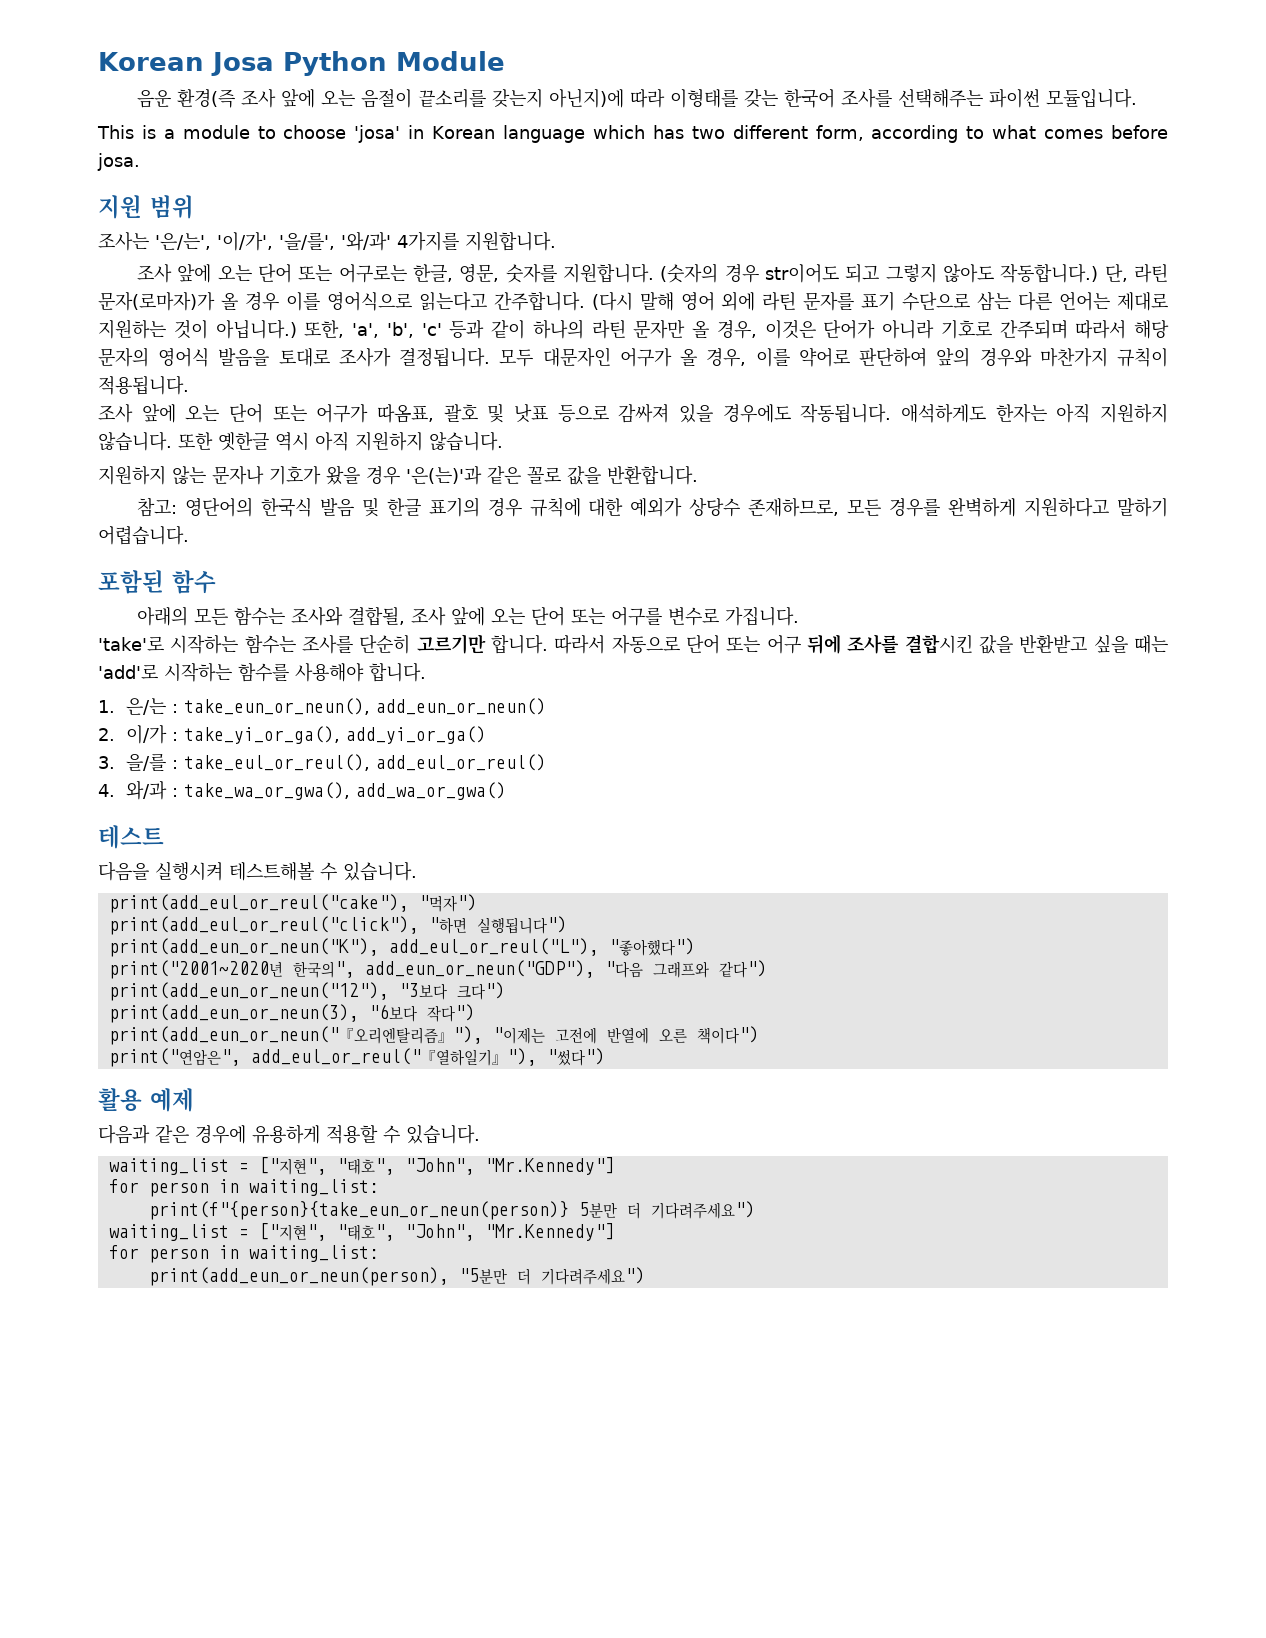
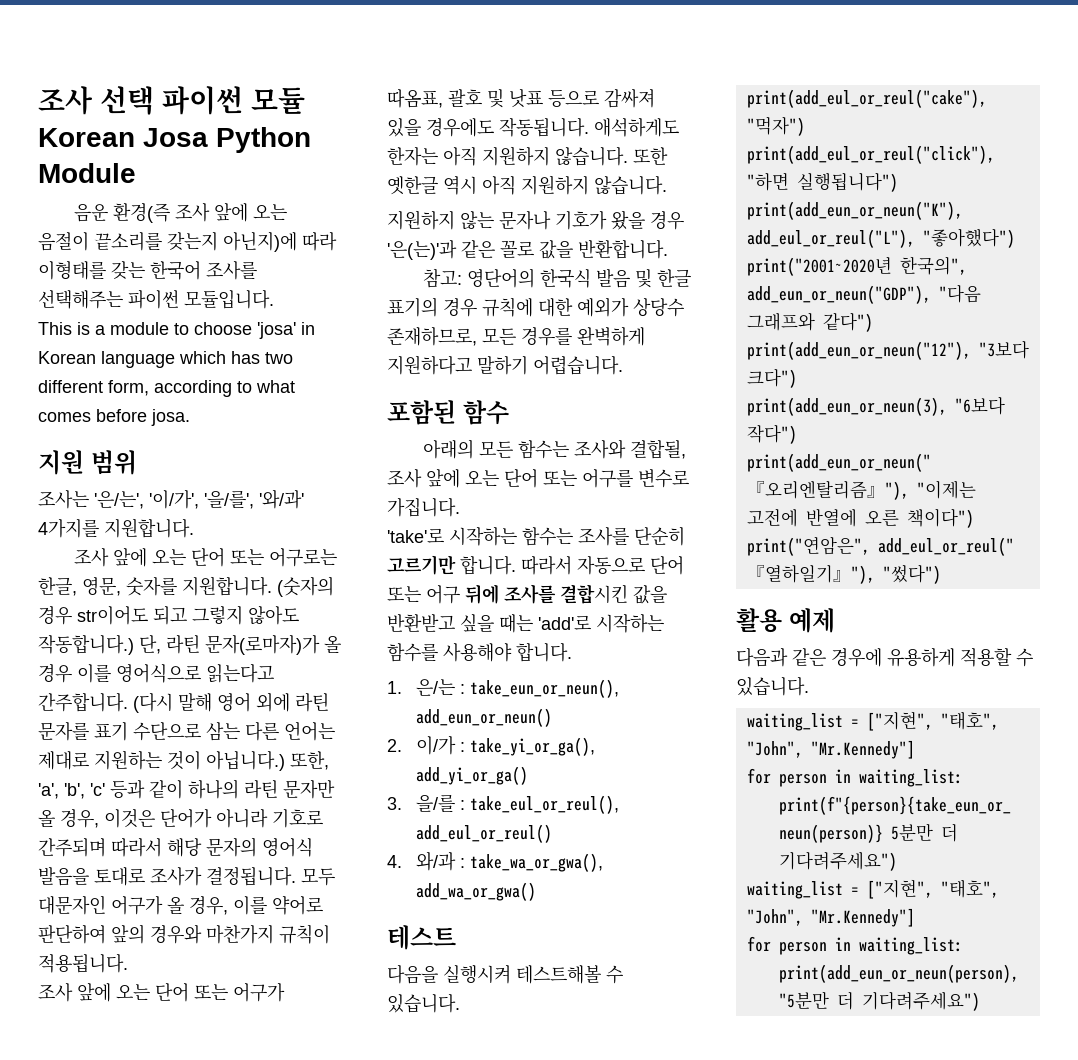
- Korean Josa Python Module
+ 조사 선택 파이썬 모듈 Korean Josa Python Module

